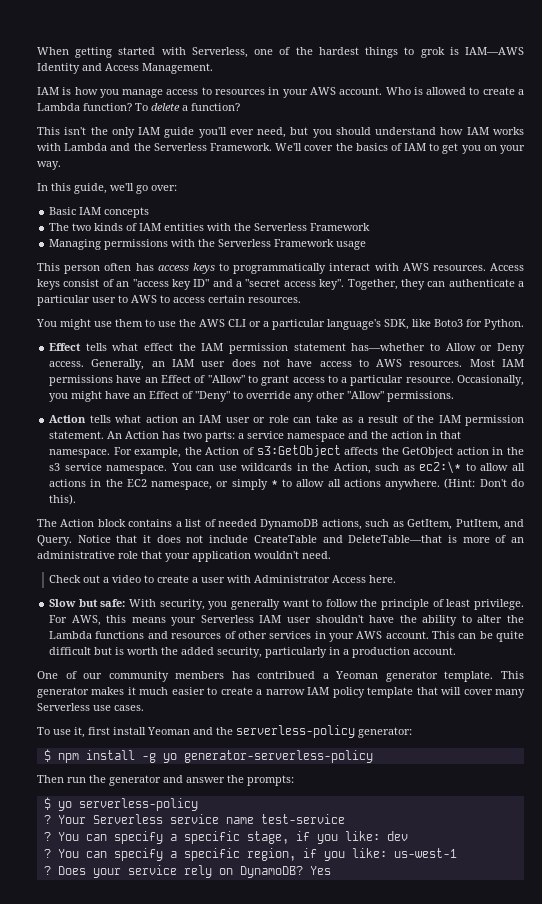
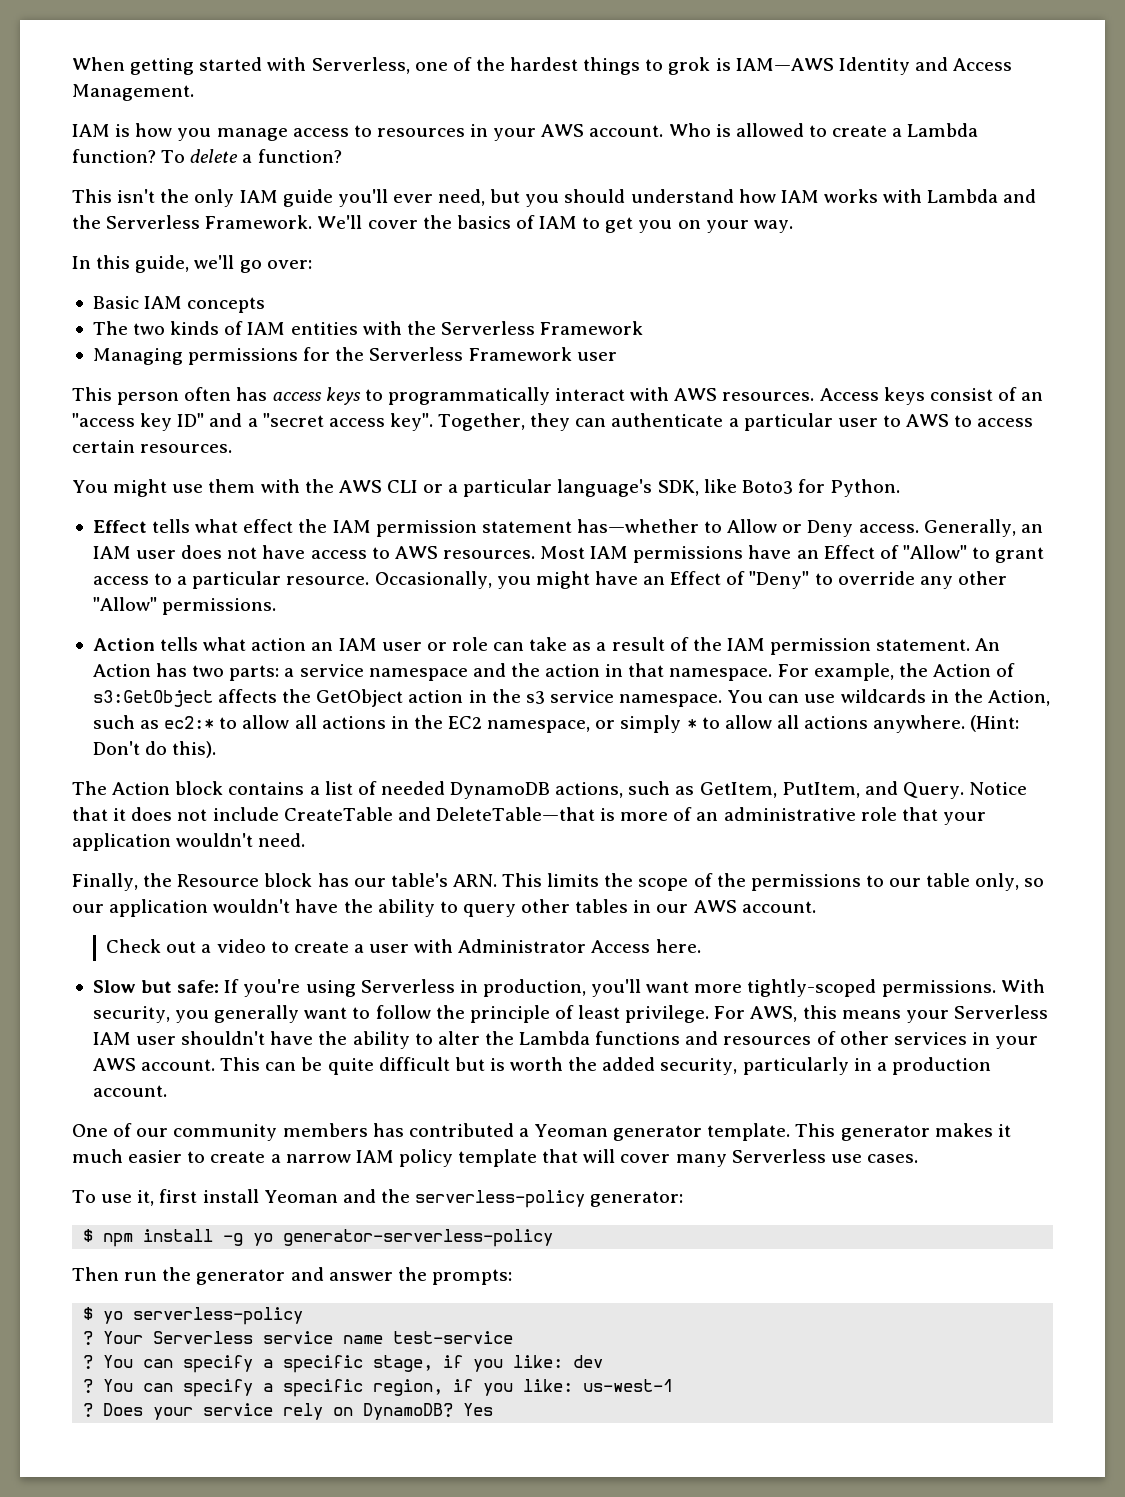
- Managing permissions with the Serverless Framework usage
+ Managing permissions for the Serverless Framework user
- You might use them to use the AWS CLI or a particular language's SDK, like Boto3 for Python.
+ You might use them with the AWS CLI or a particular language's SDK, like Boto3 for Python.
- You can use wildcards in the Action, such as ec2:\* to allow all actions in the EC2 namespace, or simply * to allow all actions anywhere.
+ You can use wildcards in the Action, such as ec2:* to allow all actions in the EC2 namespace, or simply * to allow all actions anywhere.
+ Finally, the Resource block has our table's ARN. This limits the scope of the permissions to our table only, so our application wouldn't have the ability to query other tables in our AWS account.
- Slow but safe: With security, you generally want to follow the principle of least privilege.
+ Slow but safe: If you're using Serverless in production, you'll want more tightly-scoped permissions. With security, you generally want to follow the principle of least privilege.
- One of our community members has contribued a Yeoman generator template.
+ One of our community members has contributed a Yeoman generator template.

